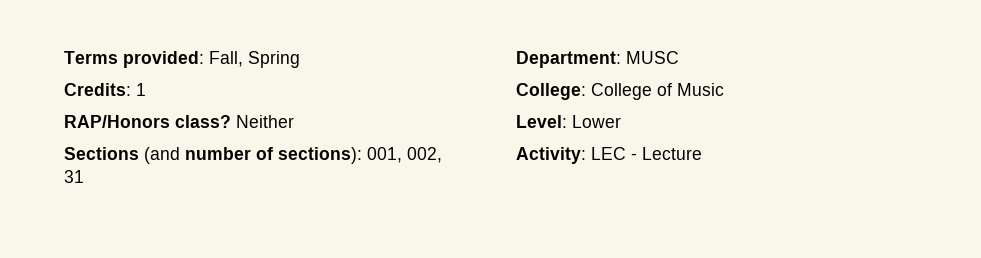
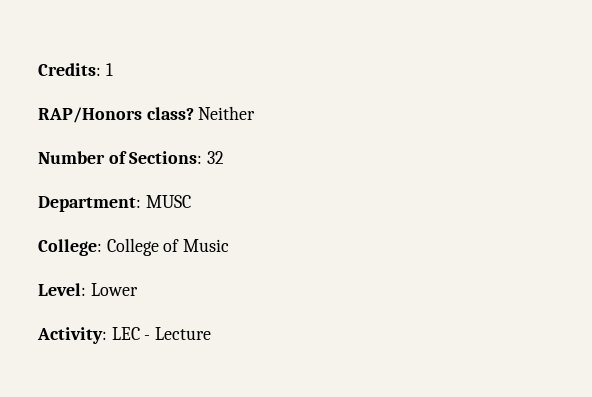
- Terms provided: Fall, Spring
- Sections (and number of sections): 001, 002, 31
+ Number of Sections: 32

